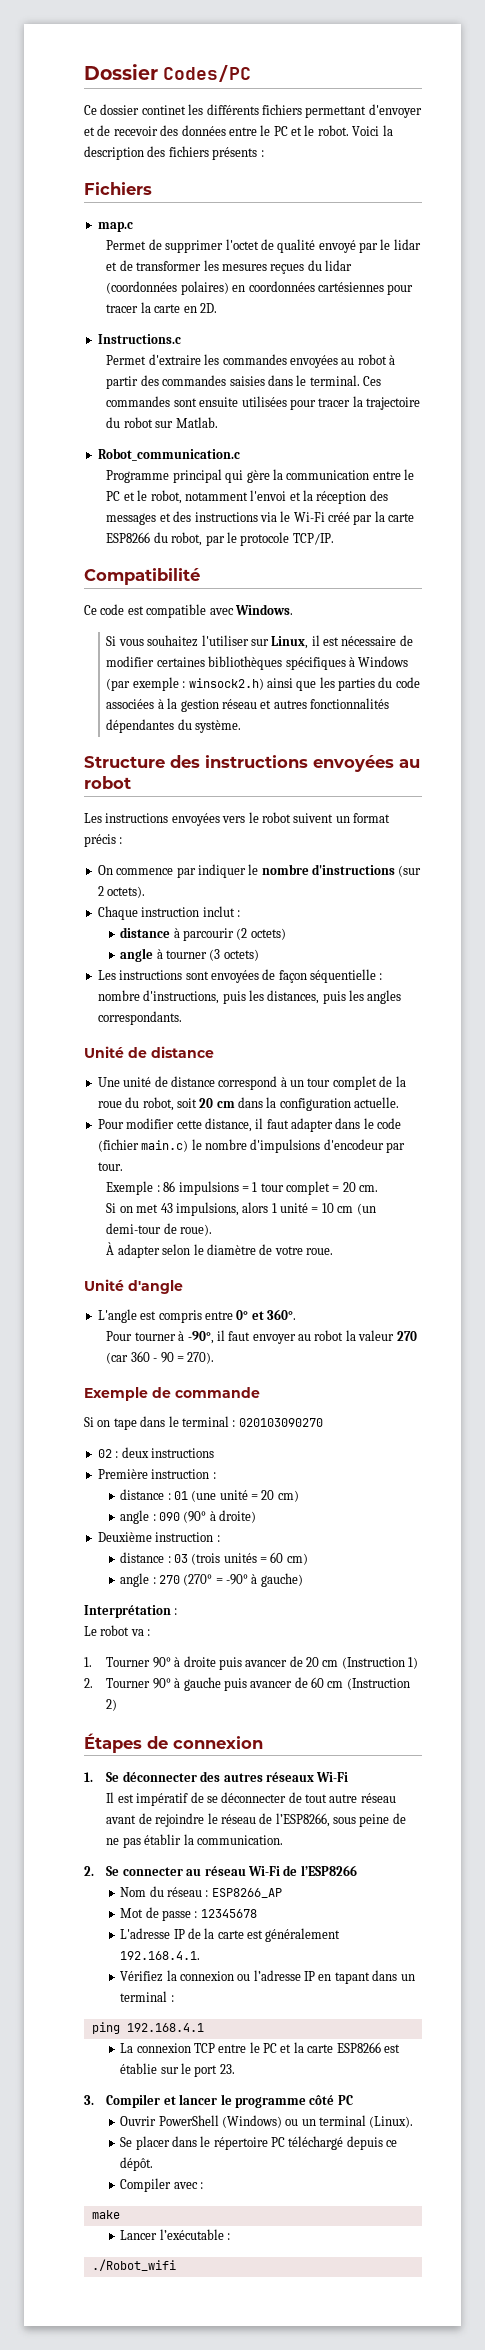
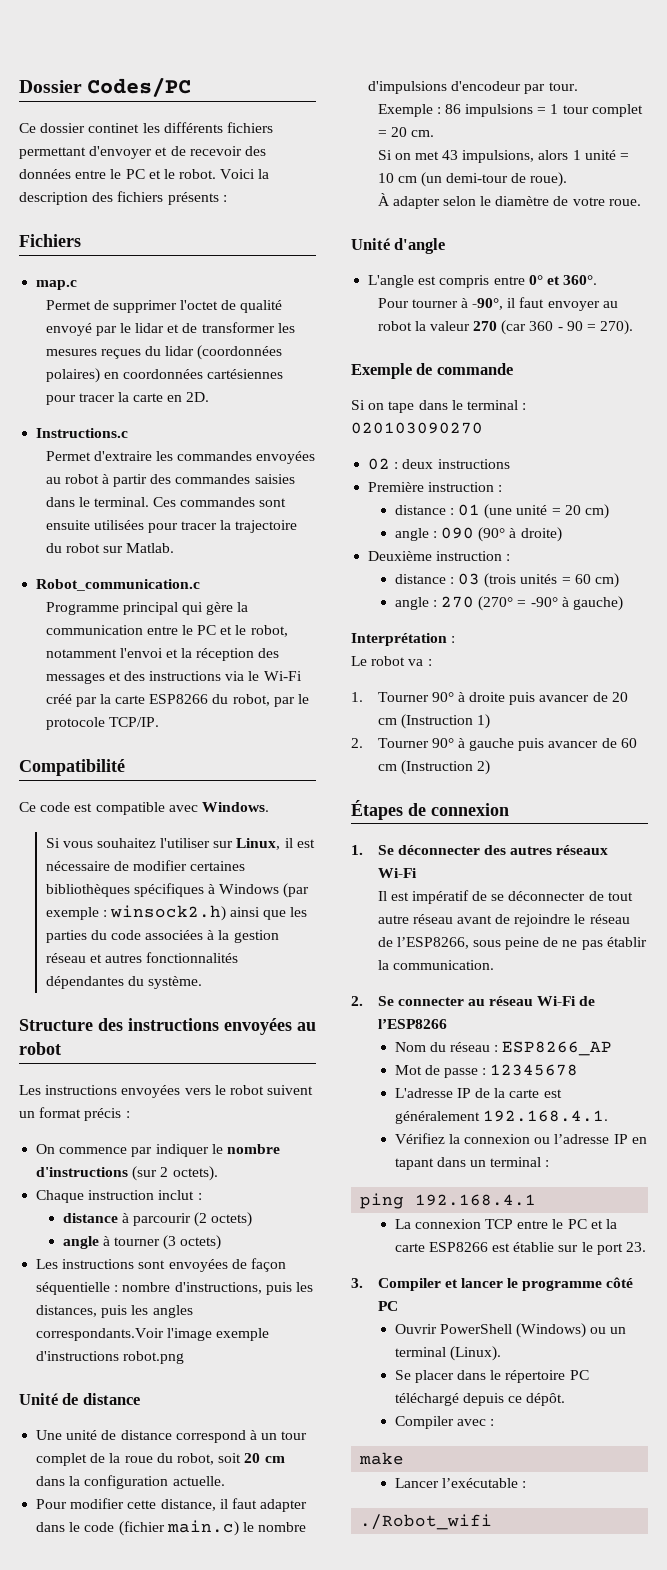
- Les instructions sont envoyées de façon séquentielle : nombre d'instructions, puis les distances, puis les angles correspondants.
+ Les instructions sont envoyées de façon séquentielle : nombre d'instructions, puis les distances, puis les angles correspondants.Voir l'image exemple d'instructions robot.png

